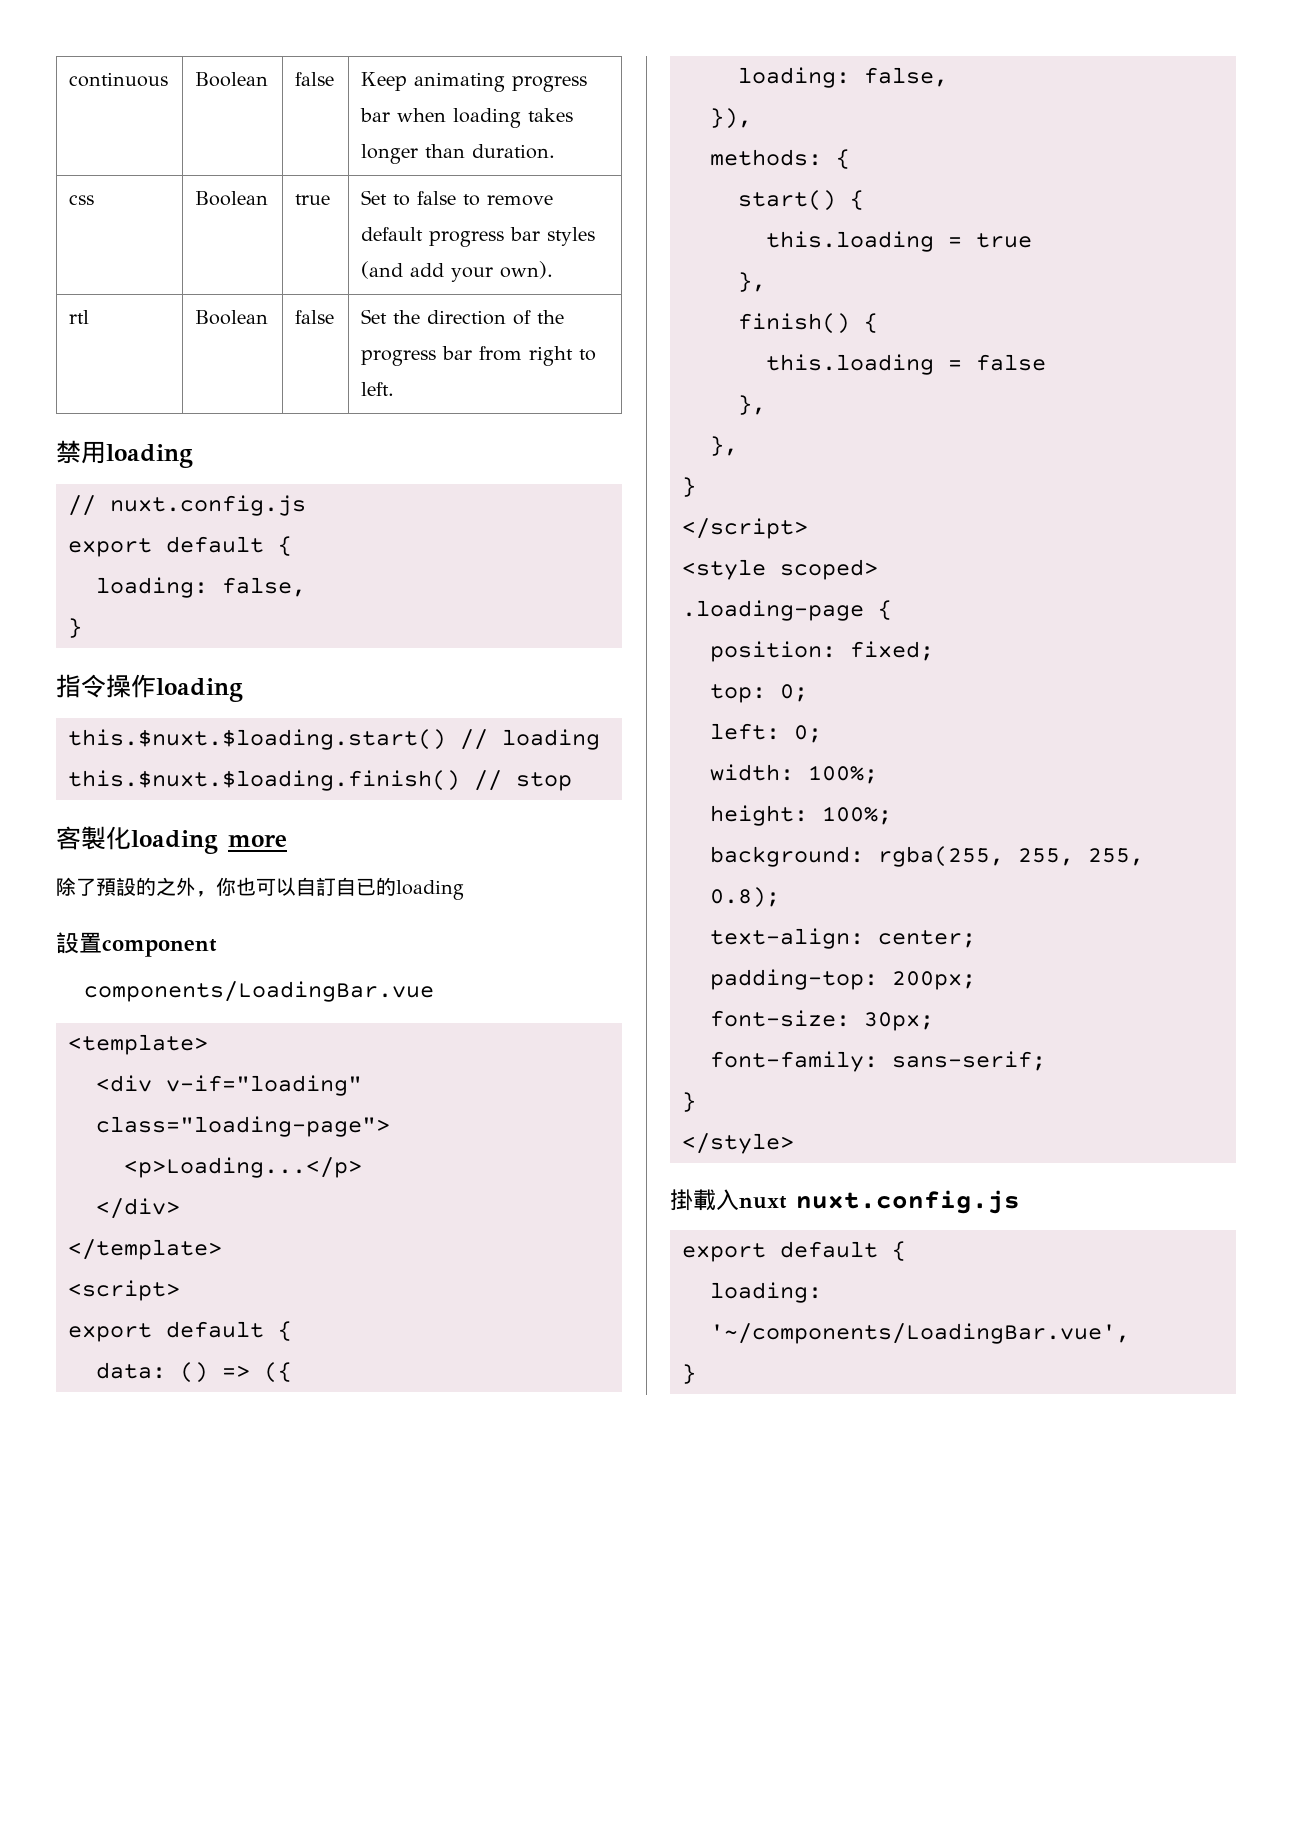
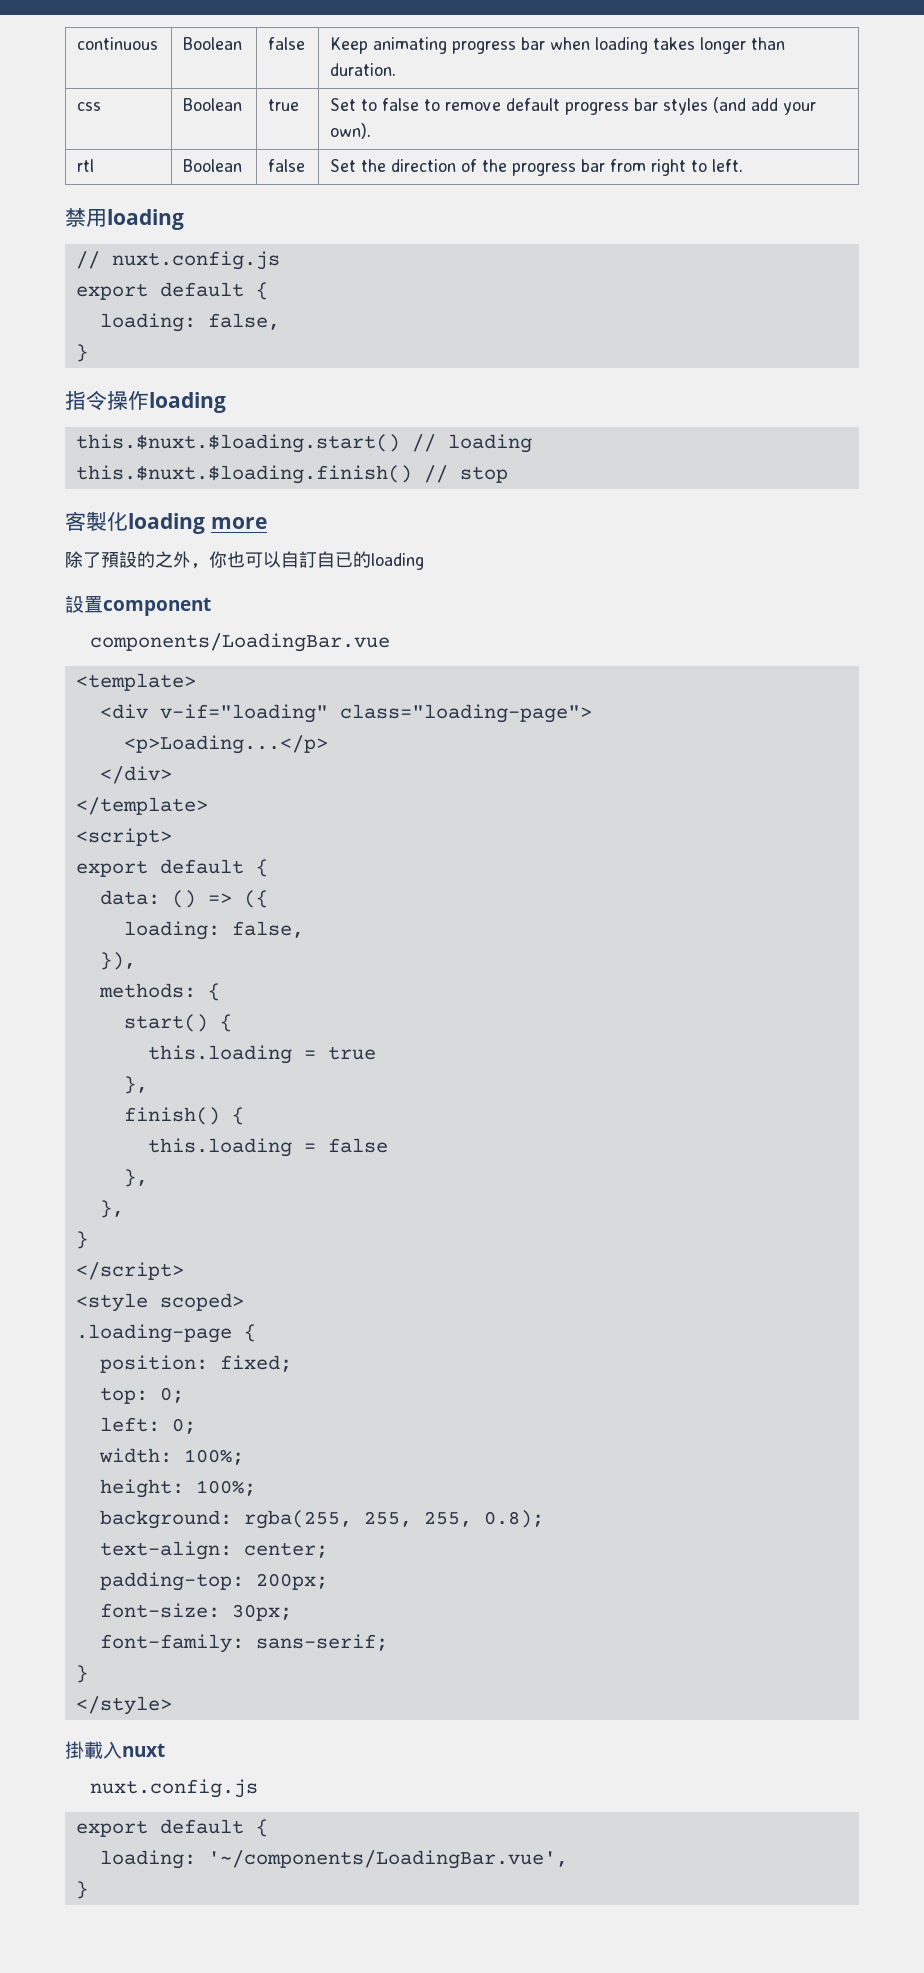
- 掛載入nuxt nuxt.config.js
+ 掛載入nuxt
+ nuxt.config.js

